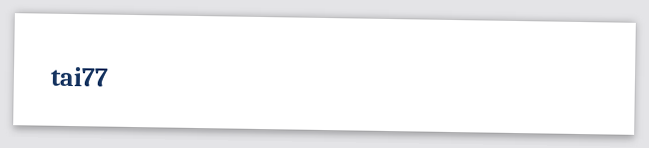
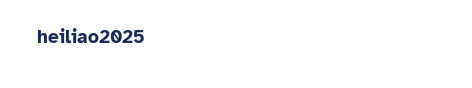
- tai77
+ heiliao2025

